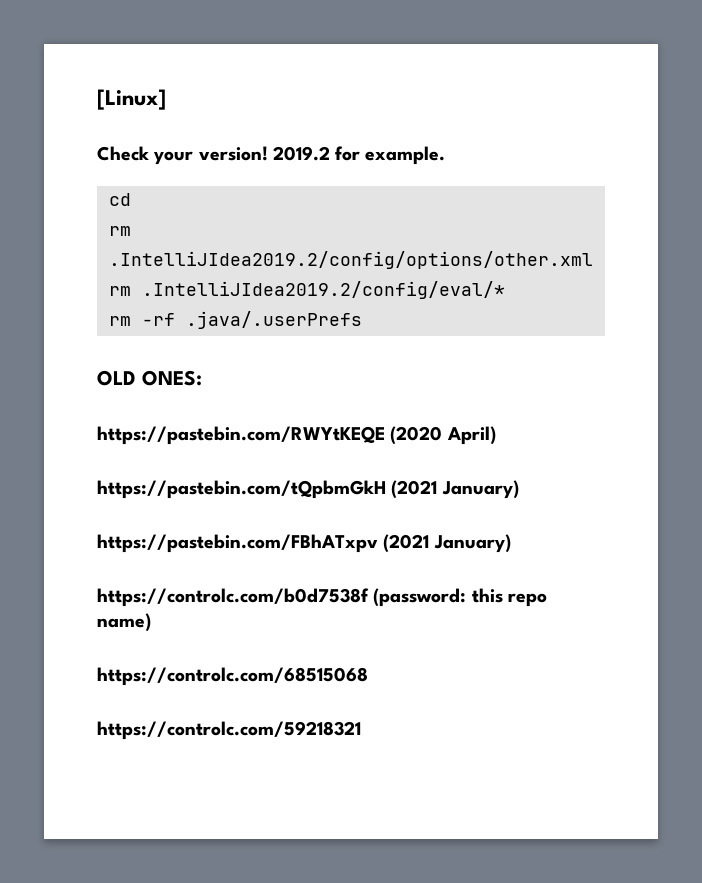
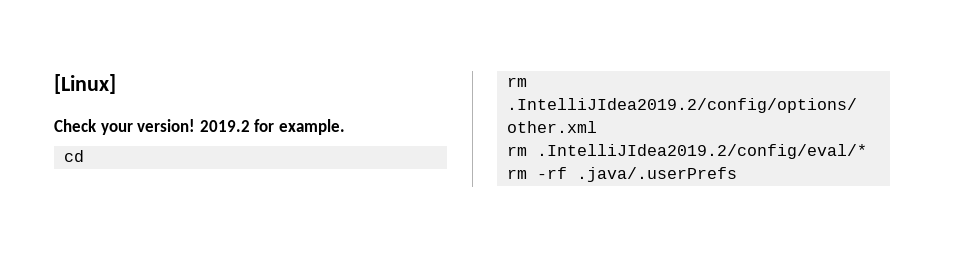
- OLD ONES:
- https://pastebin.com/RWYtKEQE (2020 April)
- https://pastebin.com/tQpbmGkH (2021 January)
- https://pastebin.com/FBhATxpv (2021 January)
- https://controlc.com/b0d7538f (password: this repo name)
- https://controlc.com/68515068
- https://controlc.com/59218321

